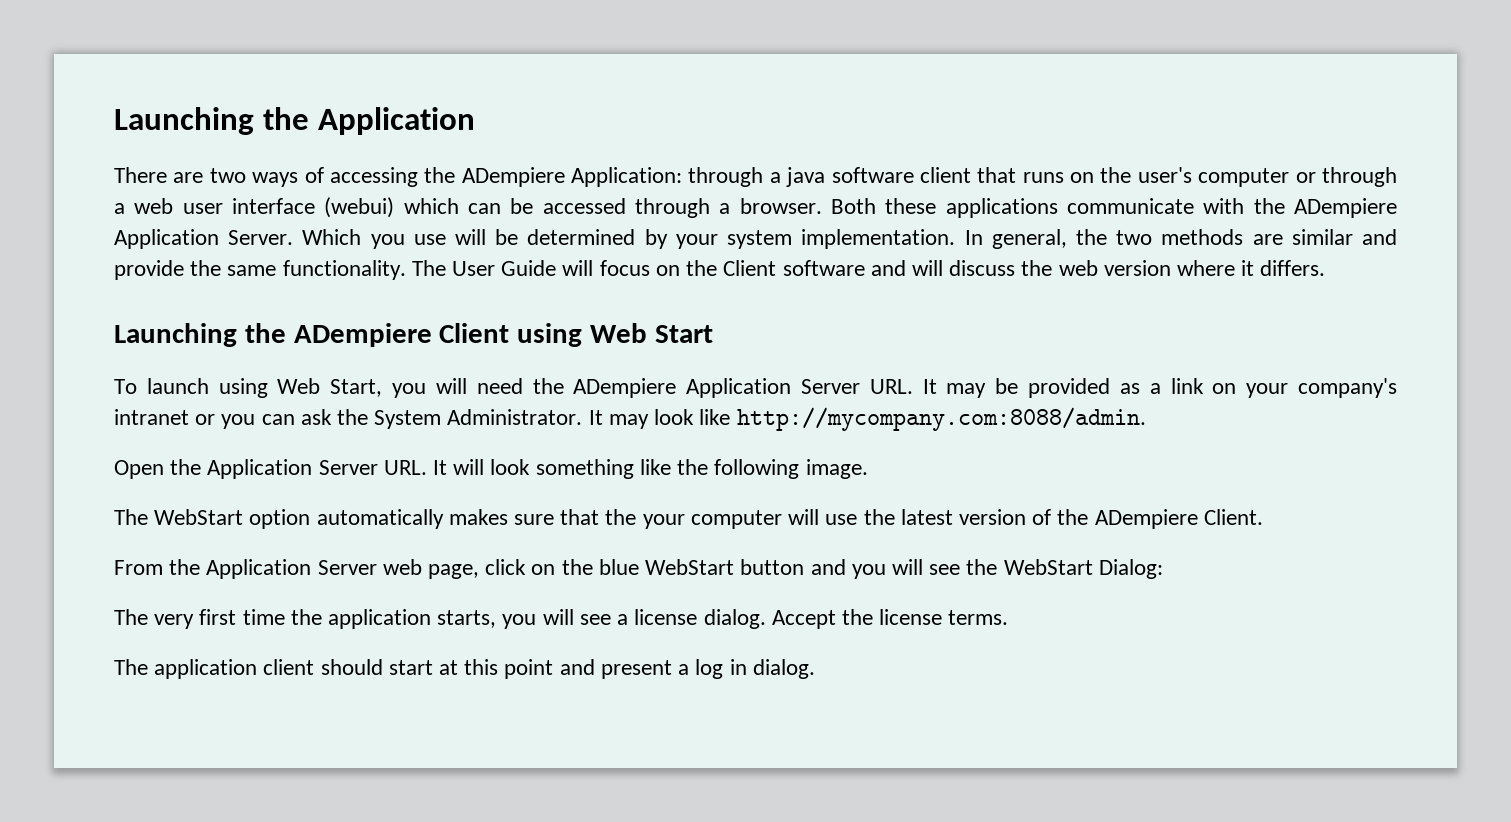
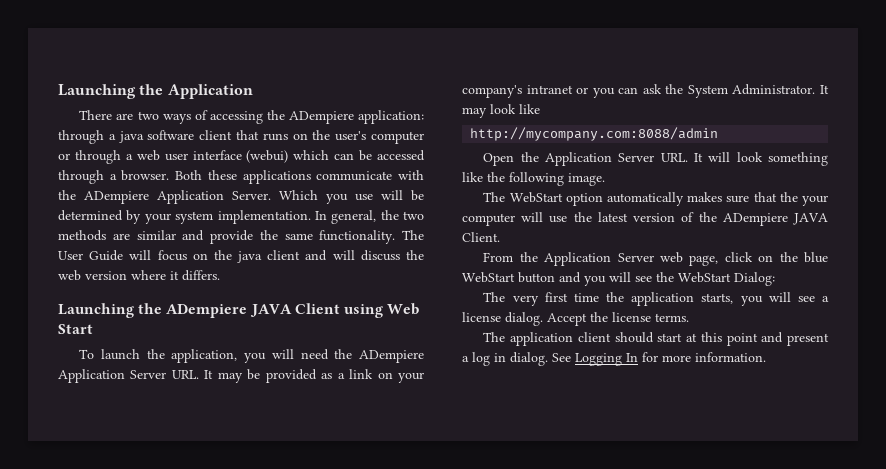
- There are two ways of accessing the ADempiere Application: through a java software client that runs on the user's computer or through a web user interface (webui) which can be accessed through a browser.
+ There are two ways of accessing the ADempiere application: through a java software client that runs on the user's computer or through a web user interface (webui) which can be accessed through a browser.
- The User Guide will focus on the Client software and will discuss the web version where it differs.
+ The User Guide will focus on the java client and will discuss the web version where it differs.
- Launching the ADempiere Client using Web Start
+ Launching the ADempiere JAVA Client using Web Start
- To launch using Web Start, you will need the ADempiere Application Server URL. It may be provided as a link on your company's intranet or you can ask the System Administrator.
+ To launch the application, you will need the ADempiere Application Server URL. It may be provided as a link on your company's intranet or you can ask the System Administrator.
- It may look like http://mycompany.com:8088/admin.
+ It may look like
+ http://mycompany.com:8088/admin
- The WebStart option automatically makes sure that the your computer will use the latest version of the ADempiere Client.
+ The WebStart option automatically makes sure that the your computer will use the latest version of the ADempiere JAVA Client.
+ See Logging In for more information.

